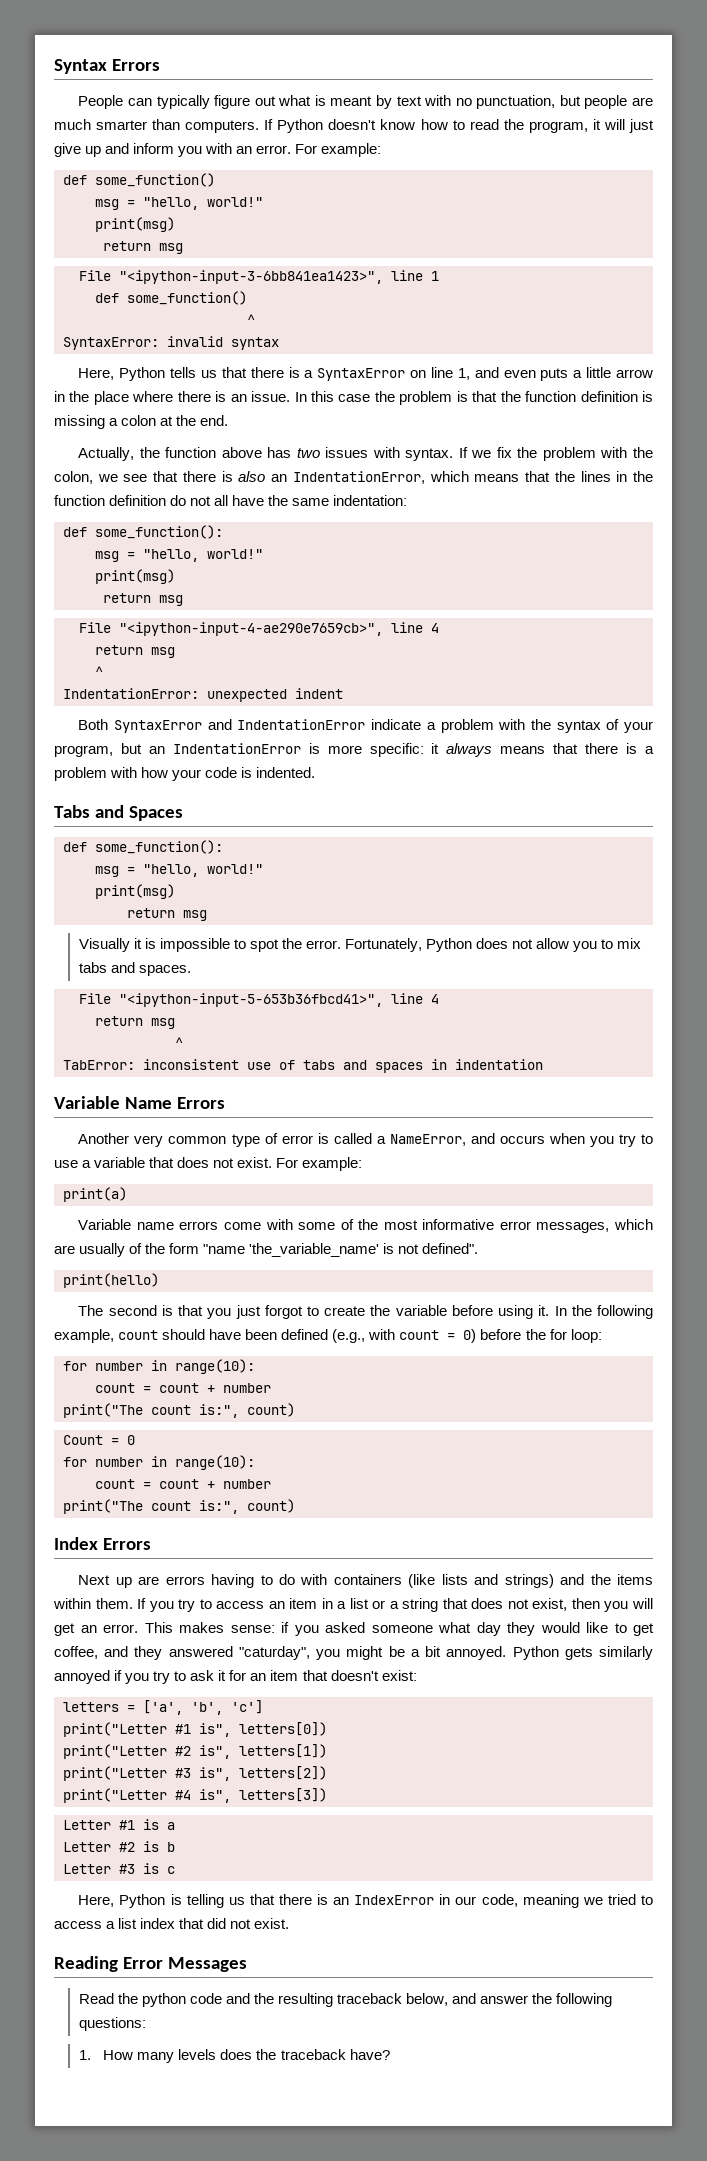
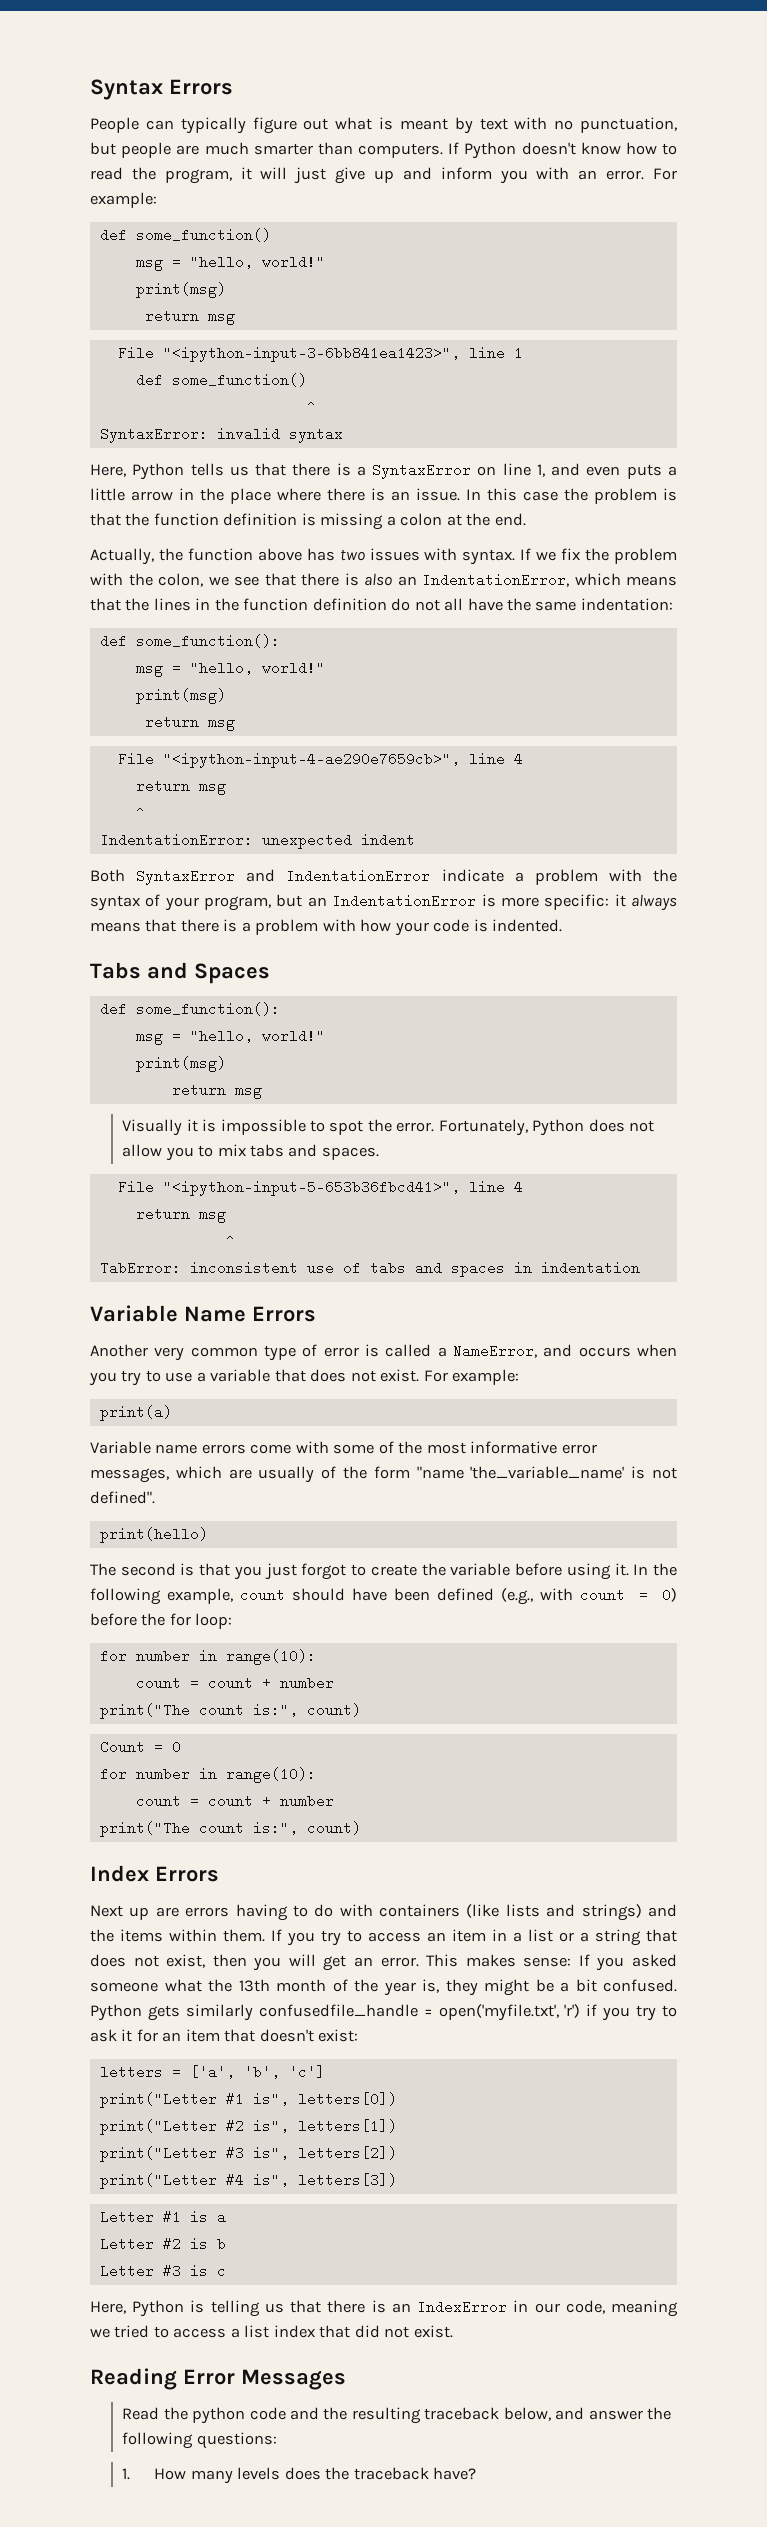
- This makes sense: if you asked someone what day they would like to get coffee, and they answered "caturday", you might be a bit annoyed.
+ This makes sense: If you asked someone what the 13th month of the year is, they might be a bit confused.
- Python gets similarly annoyed if you try to ask it for an item that doesn't exist:
+ Python gets similarly confusedfile_handle = open('myfile.txt', 'r') if you try to ask it for an item that doesn't exist:

